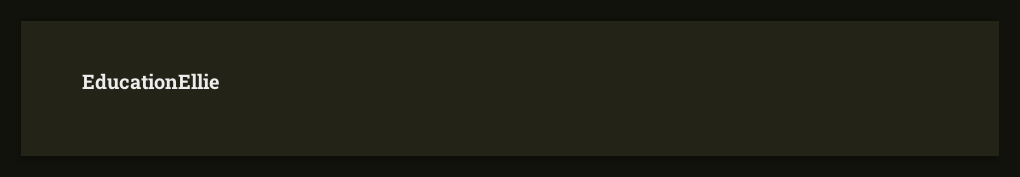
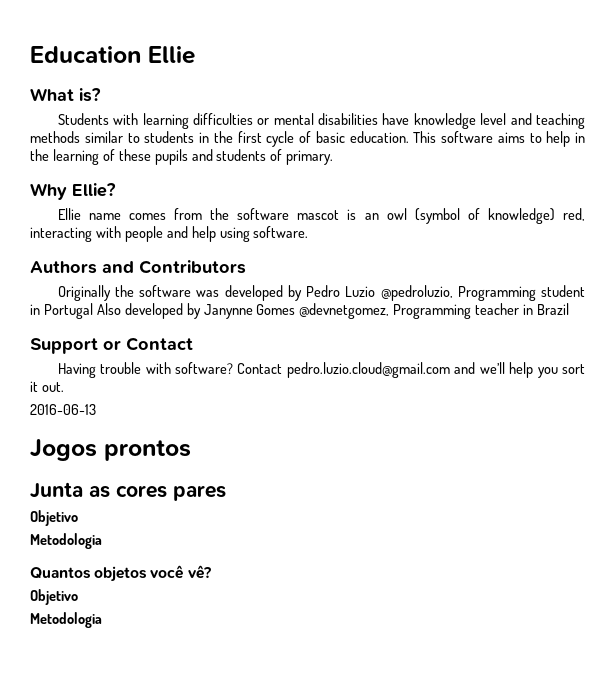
- EducationEllie
+ Education Ellie
+ What is?
+ Students with learning difficulties or mental disabilities have knowledge level and teaching methods similar to students in the first cycle of basic education. This software aims to help in the learning of these pupils and students of primary.
+ Why Ellie?
+ Ellie name comes from the software mascot is an owl (symbol of knowledge) red, interacting with people and help using software.
+ Authors and Contributors
+ Originally the software was developed by Pedro Luzio @pedroluzio, Programming student in Portugal Also developed by Janynne Gomes @devnetgomez, Programming teacher in Brazil
+ Support or Contact
+ Having trouble with software? Contact pedro.luzio.cloud@gmail.com and we’ll help you sort it out.
+ 2016-06-13
+ Jogos prontos
+ Junta as cores pares
+ Objetivo
+ Metodologia
+ Quantos objetos você vê?
+ Objetivo
+ Metodologia

